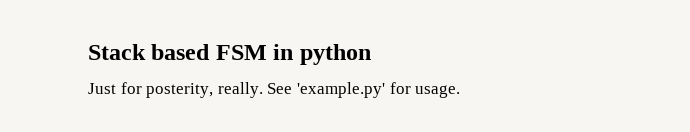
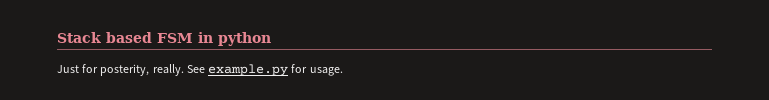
- See 'example.py' for usage.
+ See example.py for usage.

